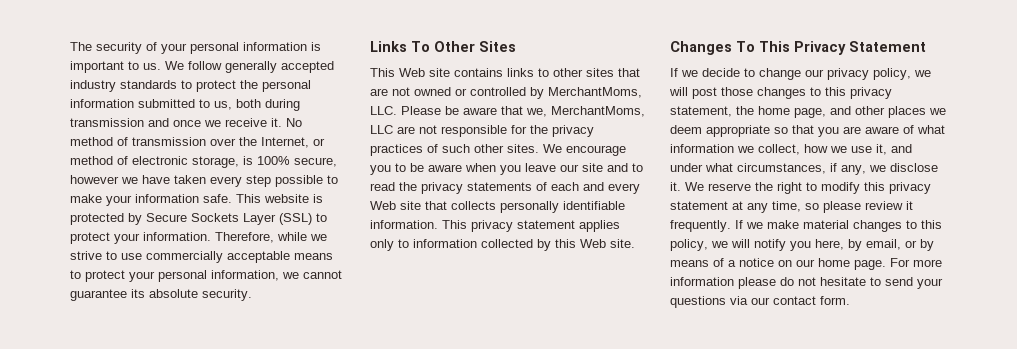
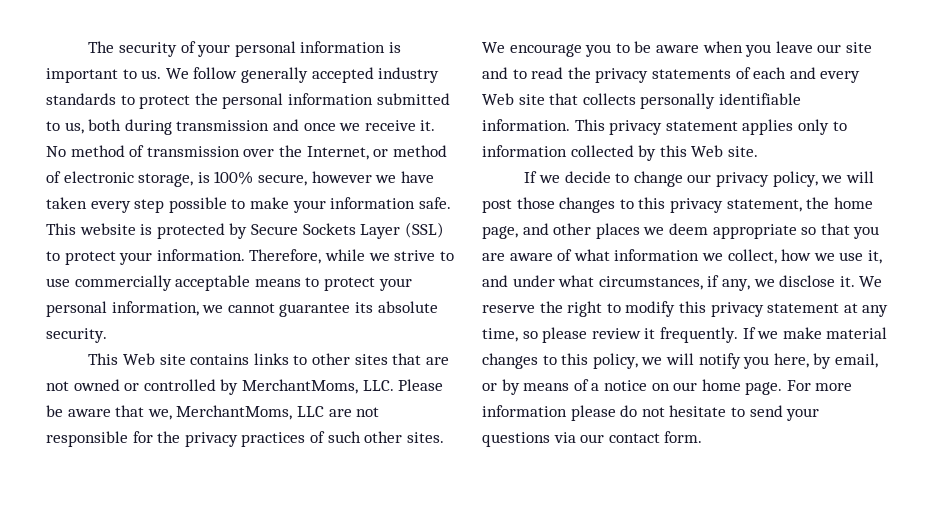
- Links To Other Sites
- Changes To This Privacy Statement

